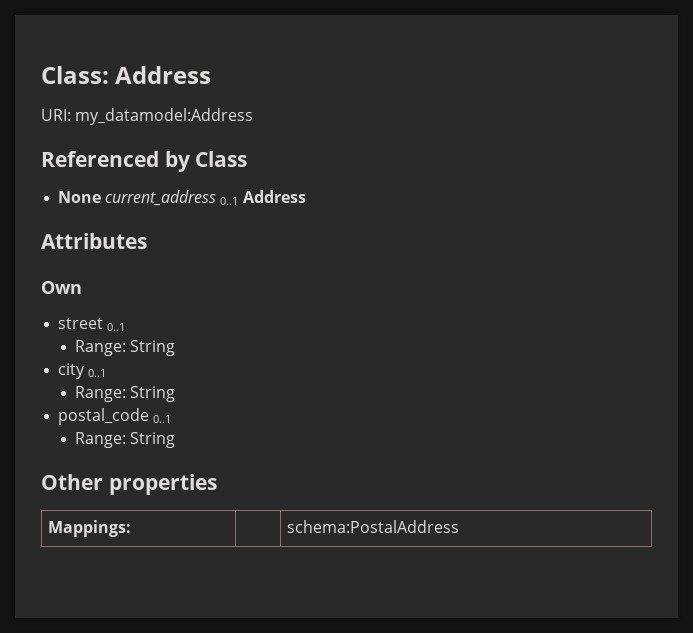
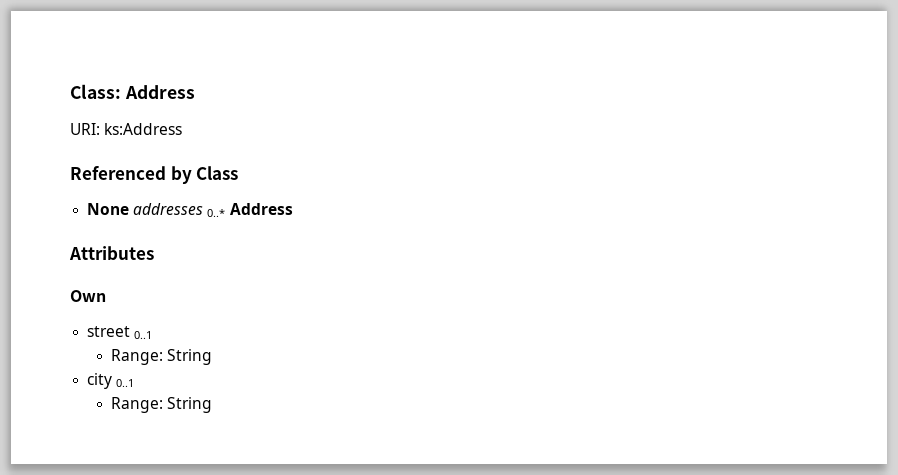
- URI: my_datamodel:Address
+ URI: ks:Address
- None current_address 0..1 Address
+ None addresses 0..* Address
- postal_code 0..1
- Range: String
- Other properties
- Mappings: | | schema:PostalAddress

